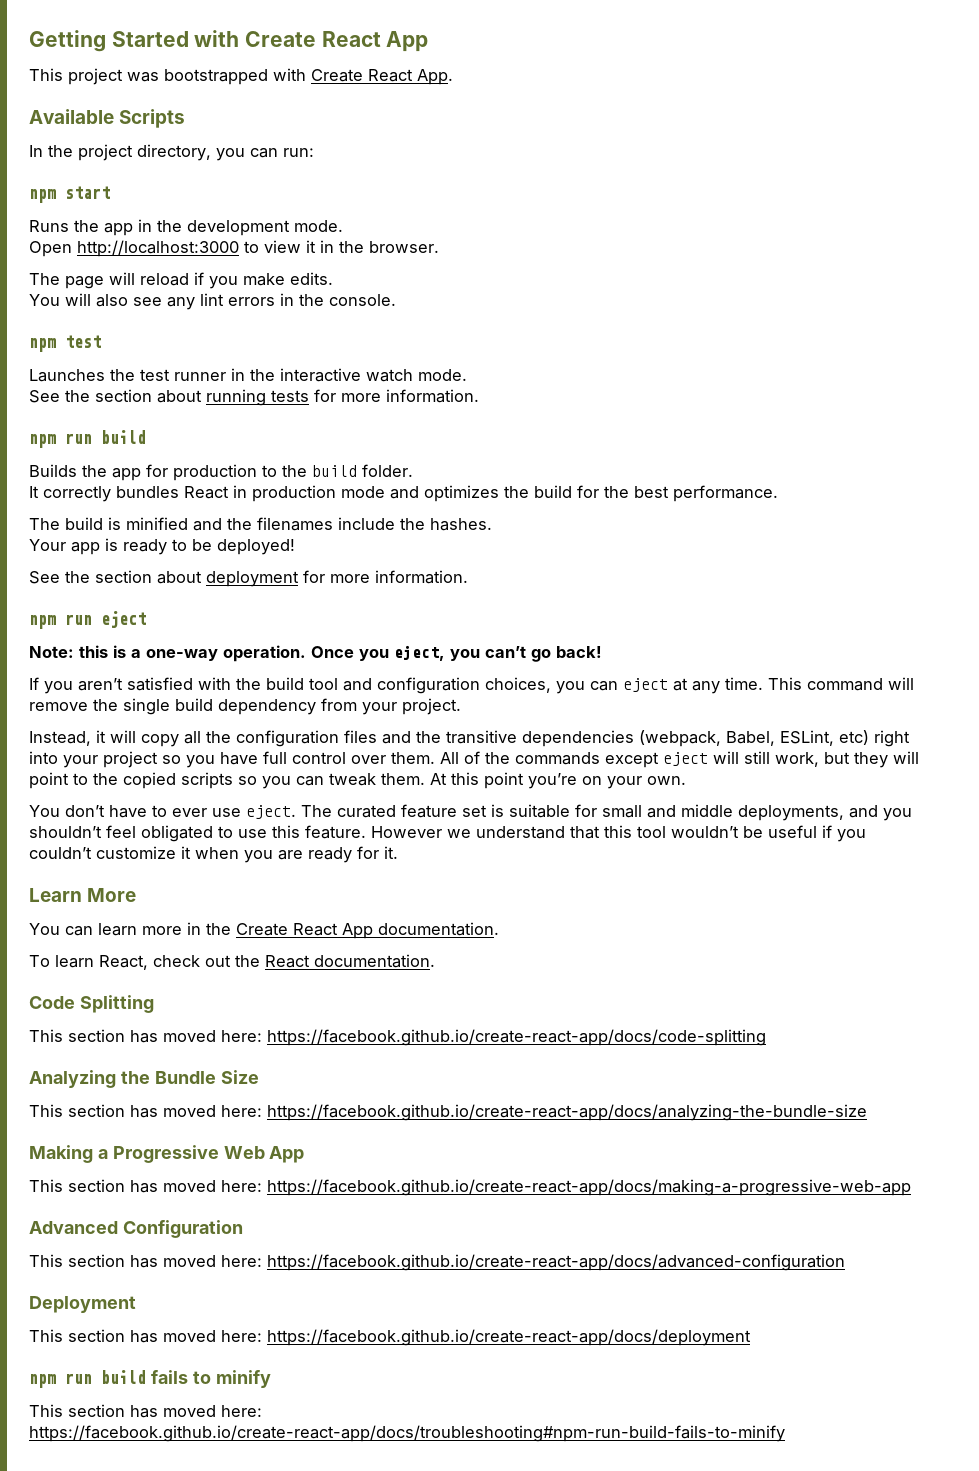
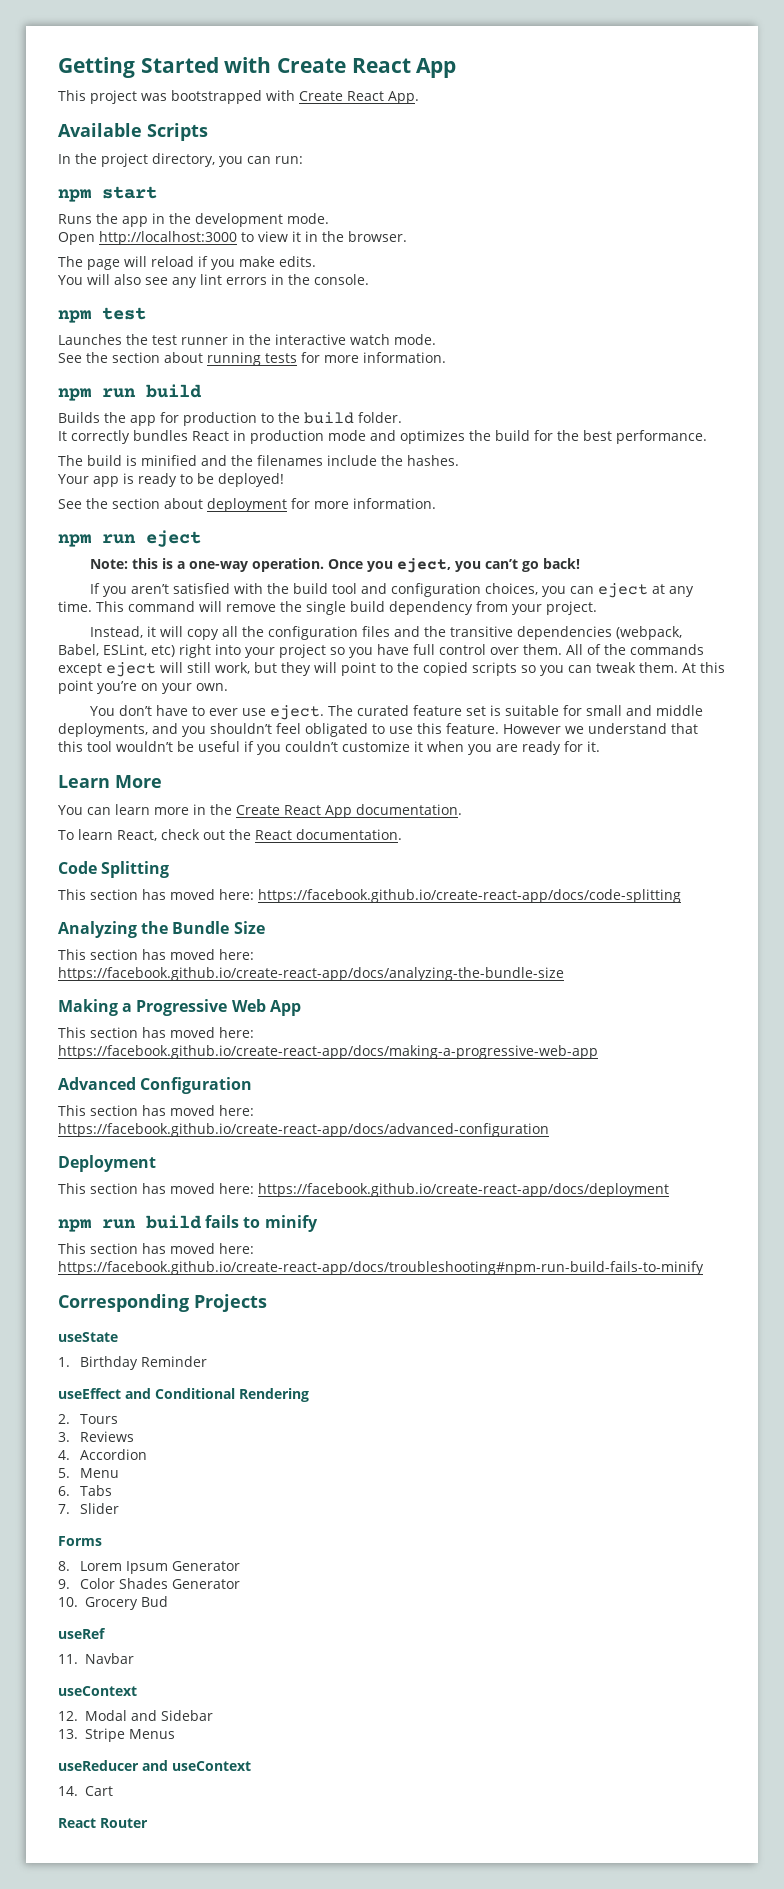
+ Corresponding Projects
+ useState
+ 1. Birthday Reminder
+ useEffect and Conditional Rendering
+ 2. Tours
+ 3. Reviews
+ 4. Accordion
+ 5. Menu
+ 6. Tabs
+ 7. Slider
+ Forms
+ 8. Lorem Ipsum Generator
+ 9. Color Shades Generator
+ 10. Grocery Bud
+ useRef
+ 11. Navbar
+ useContext
+ 12. Modal and Sidebar
+ 13. Stripe Menus
+ useReducer and useContext
+ 14. Cart
+ React Router

